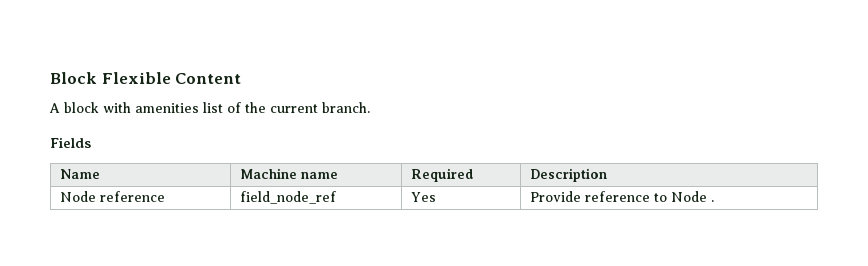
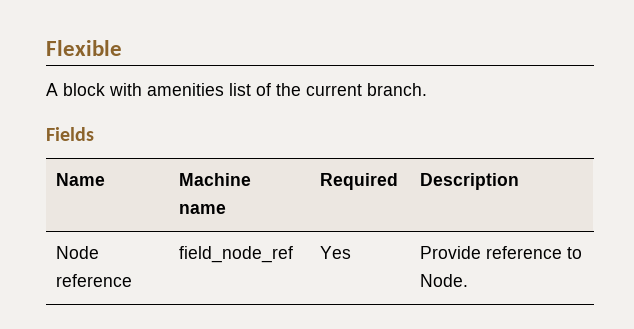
- Block Flexible Content
+ Flexible
- Node reference | field_node_ref | Yes | Provide reference to Node .
+ Node reference | field_node_ref | Yes | Provide reference to Node.

